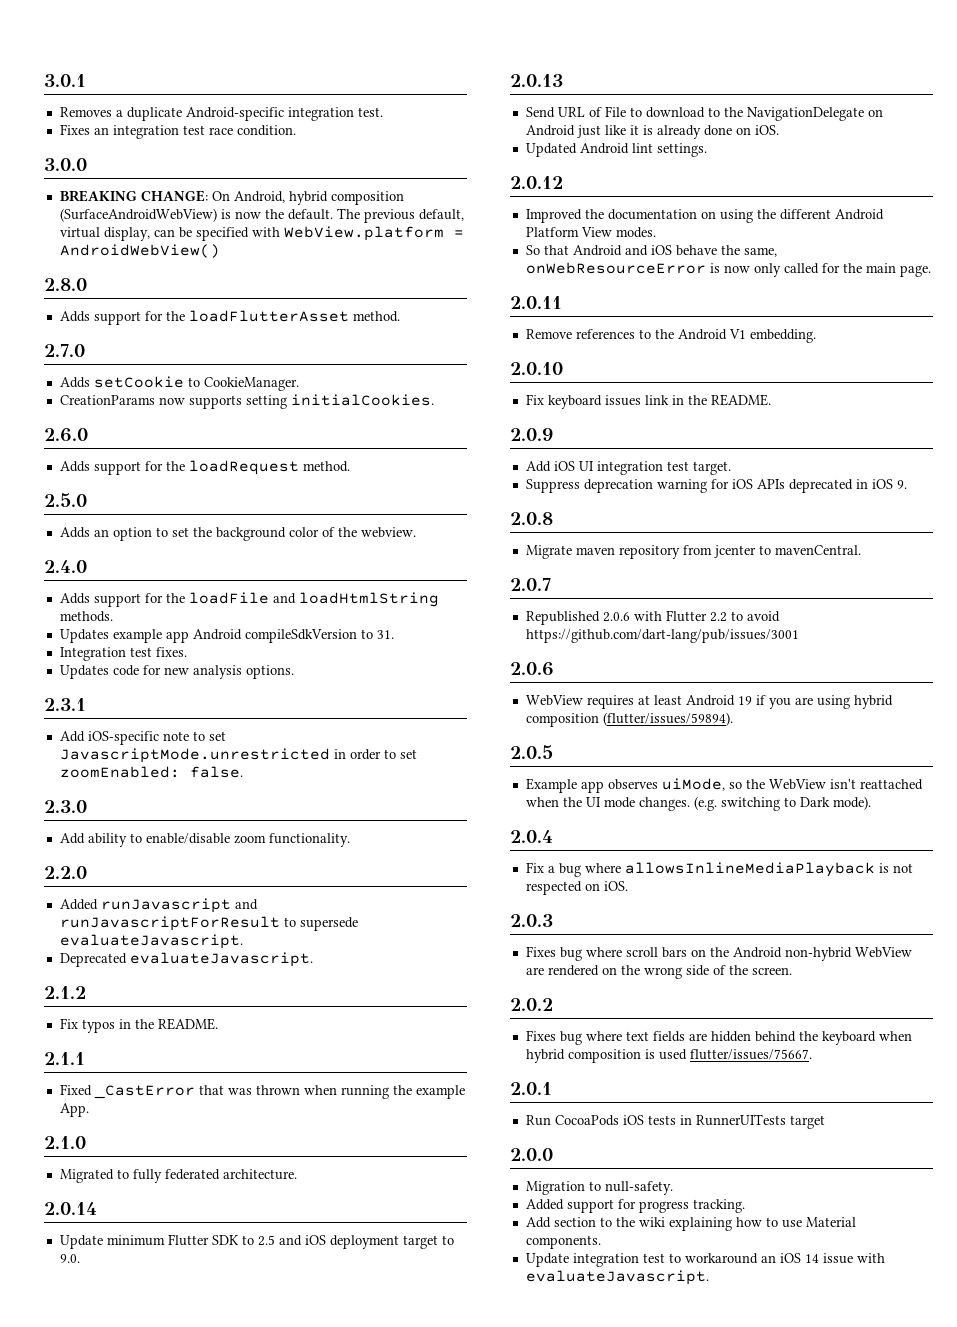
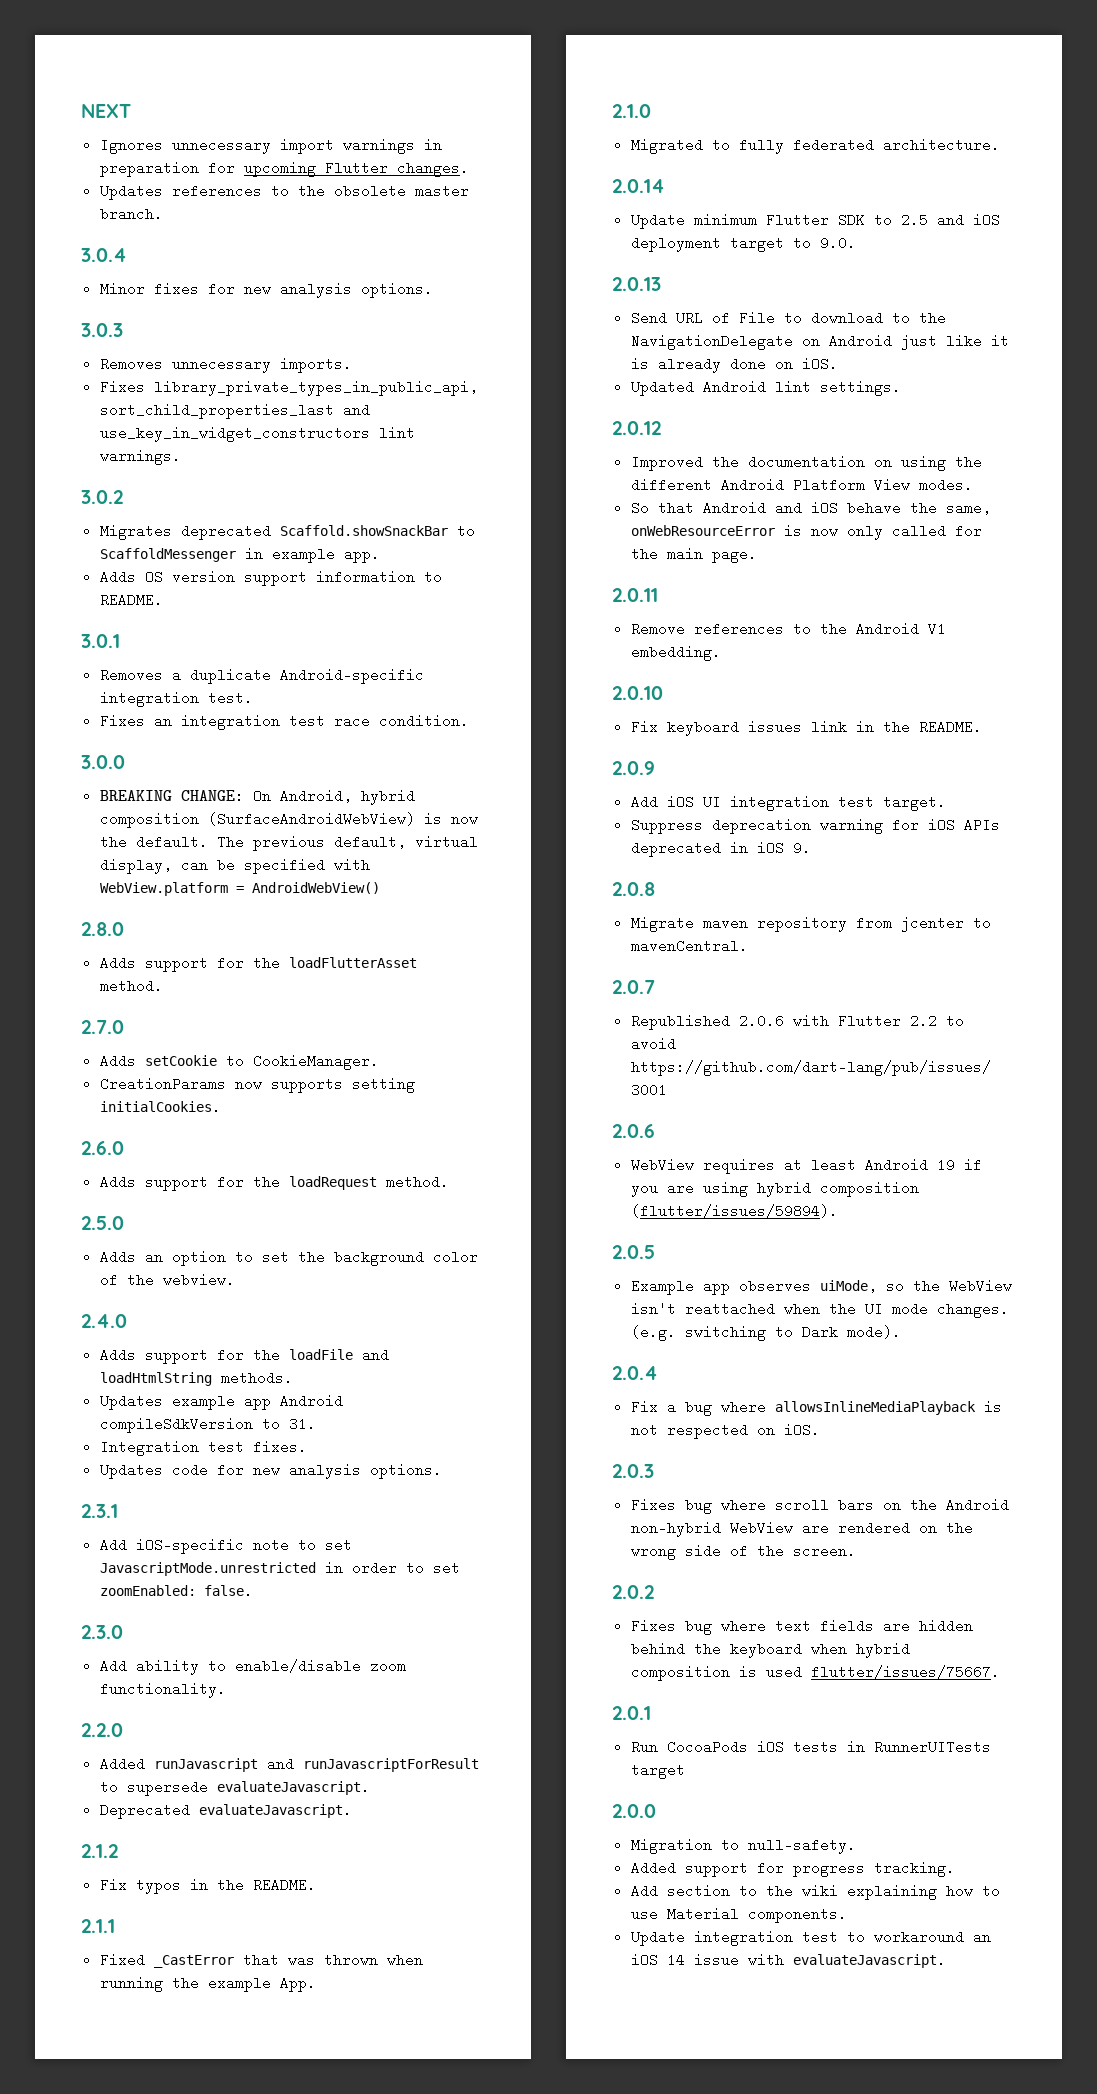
+ NEXT
+ Ignores unnecessary import warnings in preparation for upcoming Flutter changes.
+ Updates references to the obsolete master branch.
+ 3.0.4
+ Minor fixes for new analysis options.
+ 3.0.3
+ Removes unnecessary imports.
+ Fixes library_private_types_in_public_api, sort_child_properties_last and use_key_in_widget_constructors lint warnings.
+ 3.0.2
+ Migrates deprecated Scaffold.showSnackBar to ScaffoldMessenger in example app.
+ Adds OS version support information to README.

